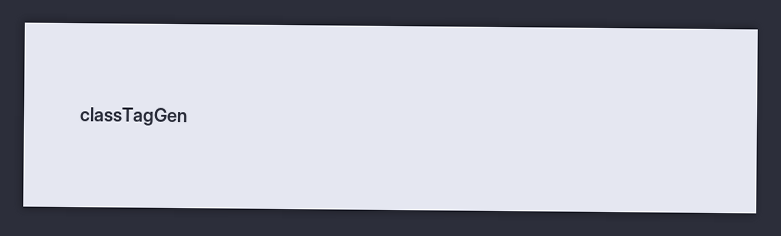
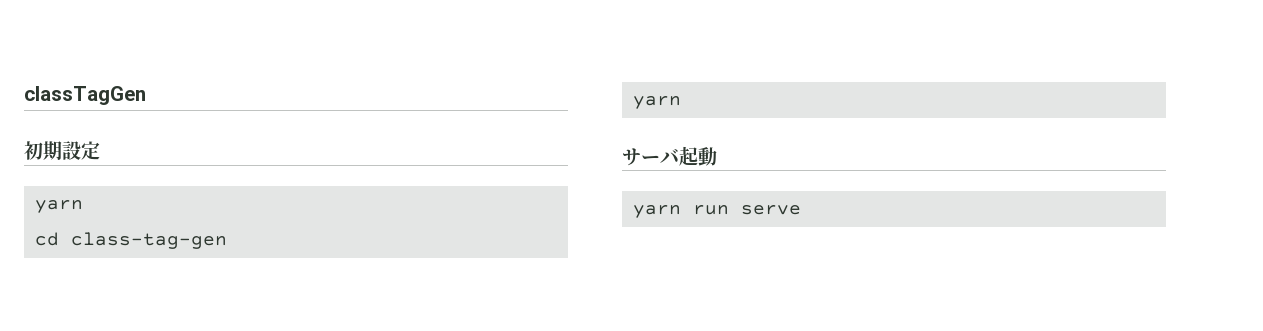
+ 初期設定
+ yarn
+ cd class-tag-gen
+ yarn
+ サーバ起動
+ yarn run serve

